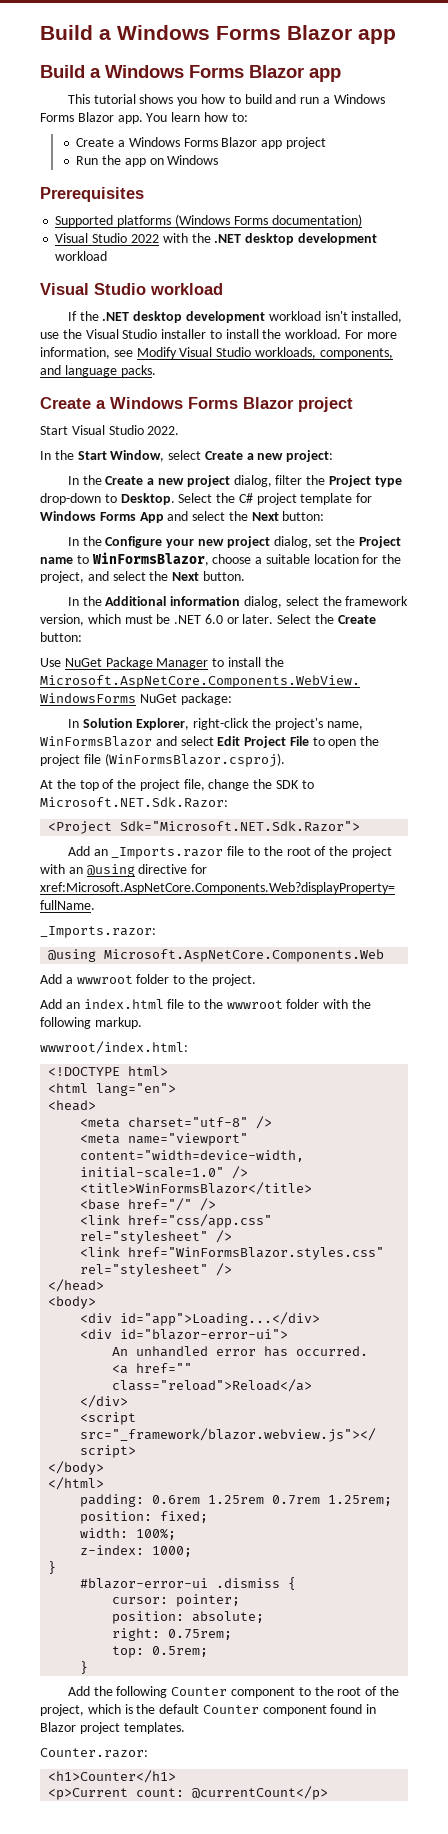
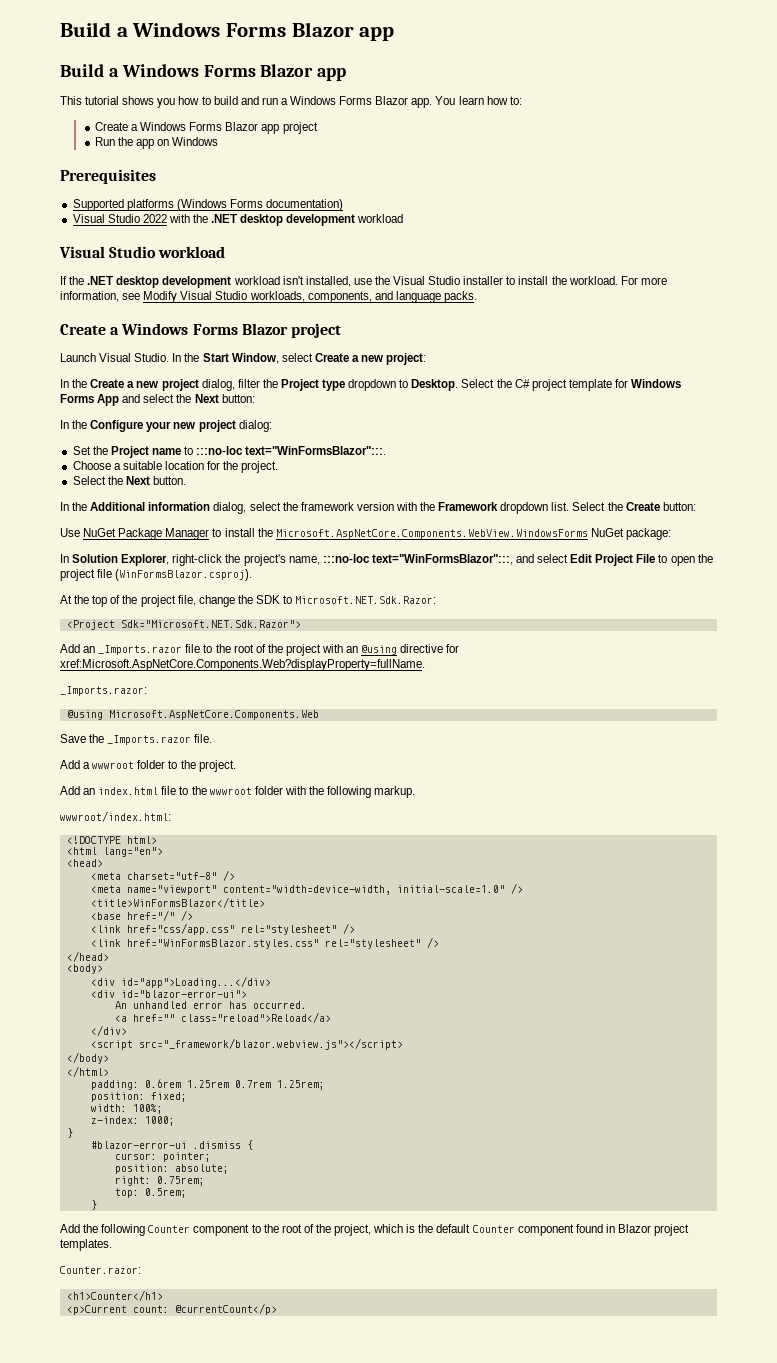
- Start Visual Studio 2022.
- In the Start Window, select Create a new project:
+ Launch Visual Studio. In the Start Window, select Create a new project:
- In the Create a new project dialog, filter the Project type drop-down to Desktop.
+ In the Create a new project dialog, filter the Project type dropdown to Desktop.
- In the Configure your new project dialog, set the Project name to WinFormsBlazor, choose a suitable location for the project, and select the Next button.
+ In the Configure your new project dialog:
+ Set the Project name to :::no-loc text="WinFormsBlazor":::.
+ Choose a suitable location for the project.
+ Select the Next button.
- In the Additional information dialog, select the framework version, which must be .NET 6.0 or later.
+ In the Additional information dialog, select the framework version with the Framework dropdown list.
- In Solution Explorer, right-click the project's name, WinFormsBlazor and select Edit Project File to open the project file (WinFormsBlazor.csproj).
+ In Solution Explorer, right-click the project's name, :::no-loc text="WinFormsBlazor":::, and select Edit Project File to open the project file (WinFormsBlazor.csproj).
+ Save the _Imports.razor file.

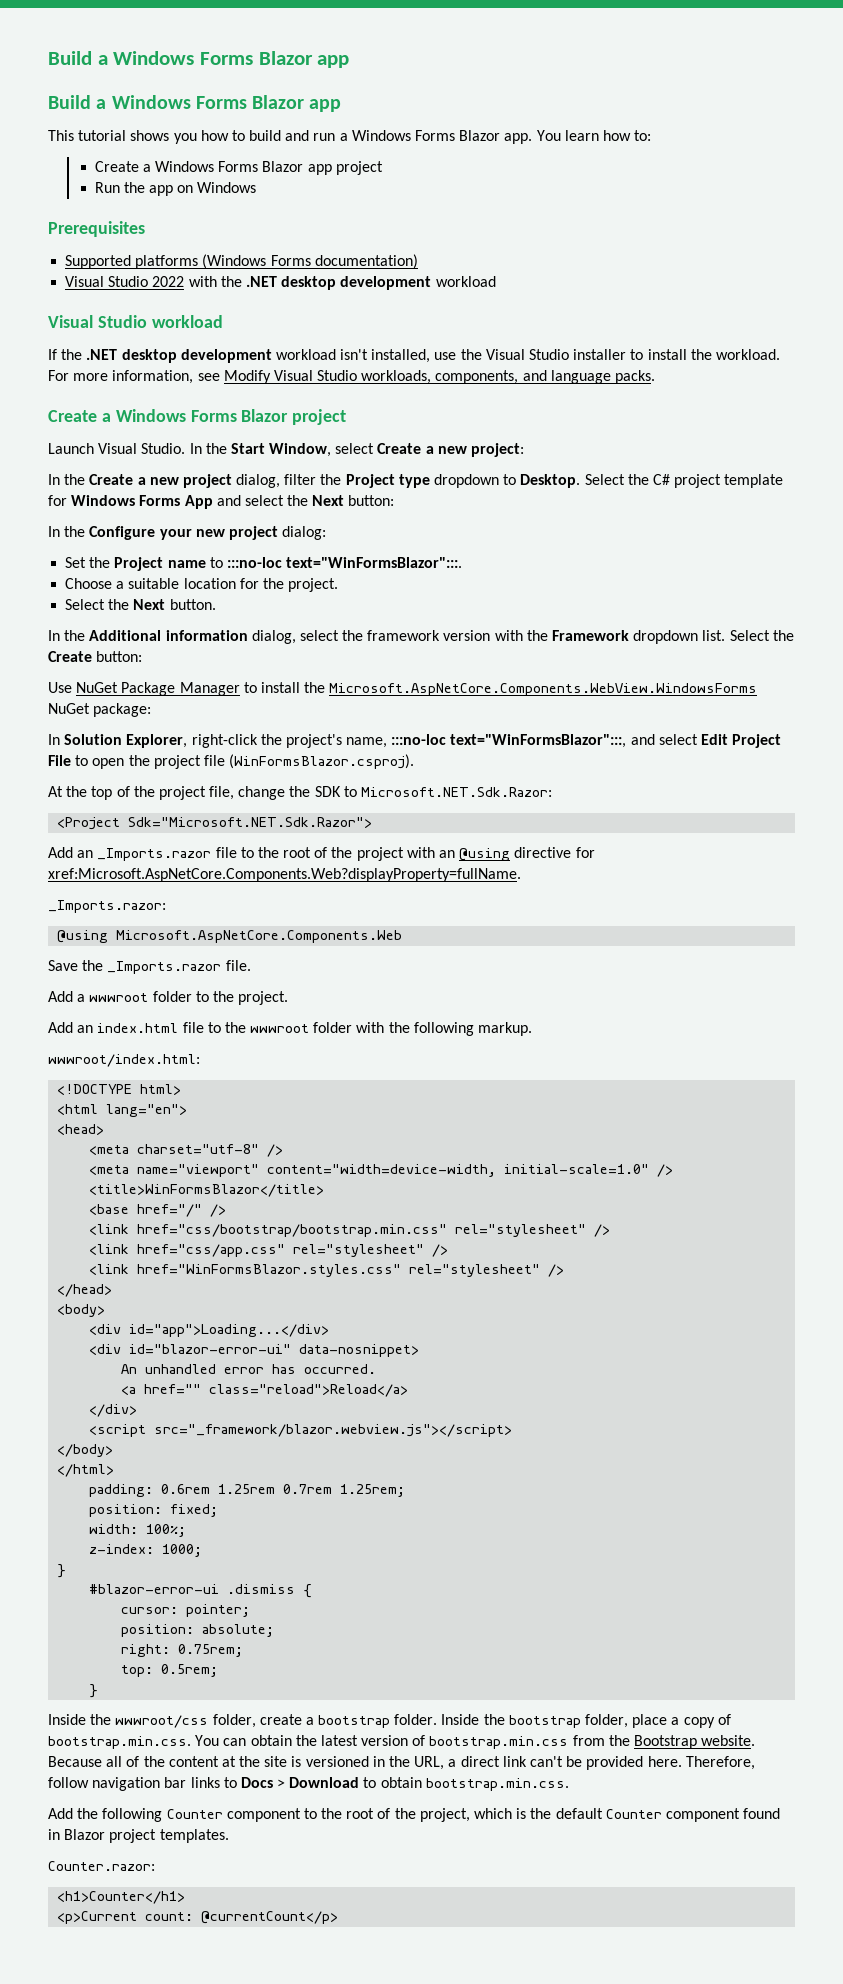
+ <link href="css/bootstrap/bootstrap.min.css" rel="stylesheet" />
- <div id="blazor-error-ui">
+ <div id="blazor-error-ui" data-nosnippet>
+ Inside the wwwroot/css folder, create a bootstrap folder. Inside the bootstrap folder, place a copy of bootstrap.min.css. You can obtain the latest version of bootstrap.min.css from the Bootstrap website. Because all of the content at the site is versioned in the URL, a direct link can't be provided here. Therefore, follow navigation bar links to Docs > Download to obtain bootstrap.min.css.

